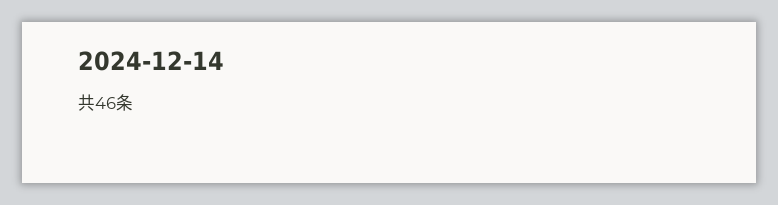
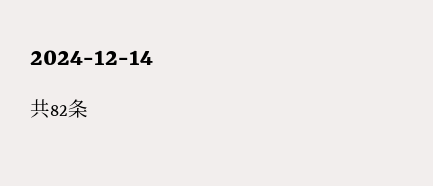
- 共46条
+ 共82条

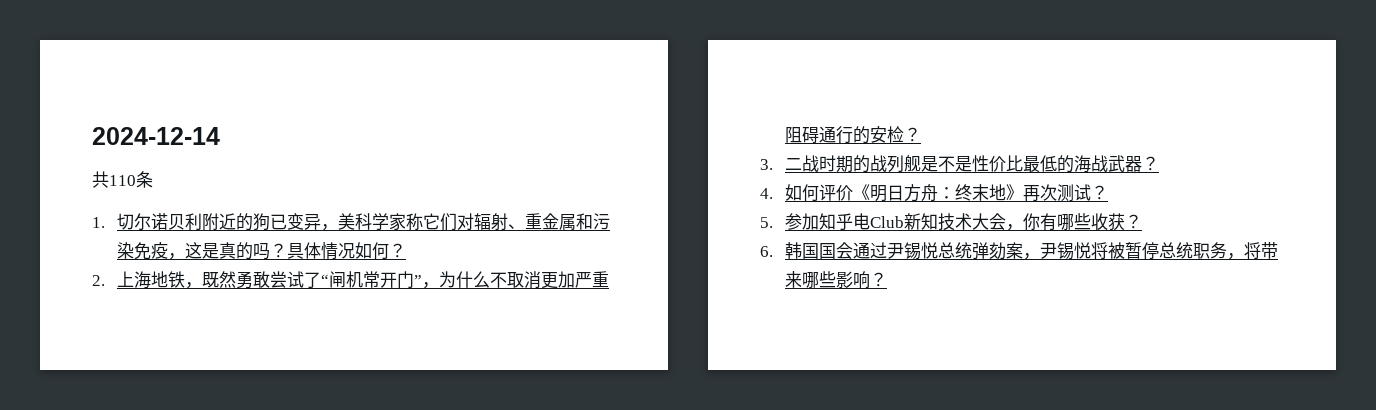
- 共82条
+ 共110条
+ 1.切尔诺贝利附近的狗已变异，美科学家称它们对辐射、重金属和污染免疫，这是真的吗？具体情况如何？
+ 2.上海地铁，既然勇敢尝试了“闸机常开门”，为什么不取消更加严重阻碍通行的安检？
+ 3.二战时期的战列舰是不是性价比最低的海战武器？
+ 4.如何评价《明日方舟：终末地》再次测试？
+ 5.参加知乎电Club新知技术大会，你有哪些收获？
+ 6.韩国国会通过尹锡悦总统弹劾案，尹锡悦将被暂停总统职务，将带来哪些影响？

